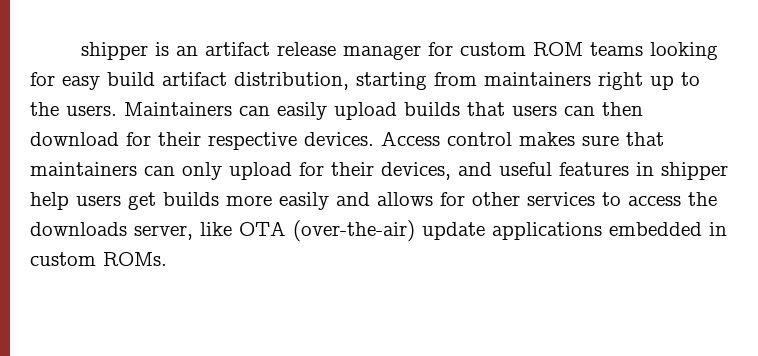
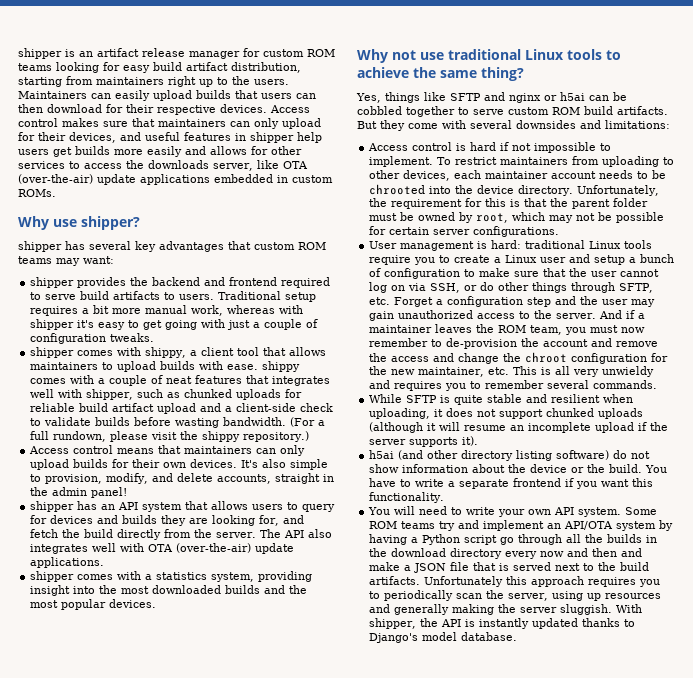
+ Why use shipper?
+ shipper has several key advantages that custom ROM teams may want:
+ shipper provides the backend and frontend required to serve build artifacts to users. Traditional setup requires a bit more manual work, whereas with shipper it's easy to get going with just a couple of configuration tweaks.
+ shipper comes with shippy, a client tool that allows maintainers to upload builds with ease. shippy comes with a couple of neat features that integrates well with shipper, such as chunked uploads for reliable build artifact upload and a client-side check to validate builds before wasting bandwidth. (For a full rundown, please visit the shippy repository.)
+ Access control means that maintainers can only upload builds for their own devices. It's also simple to provision, modify, and delete accounts, straight in the admin panel!
+ shipper has an API system that allows users to query for devices and builds they are looking for, and fetch the build directly from the server. The API also integrates well with OTA (over-the-air) update applications.
+ shipper comes with a statistics system, providing insight into the most downloaded builds and the most popular devices.
+ Why not use traditional Linux tools to achieve the same thing?
+ Yes, things like SFTP and nginx or h5ai can be cobbled together to serve custom ROM build artifacts. But they come with several downsides and limitations:
+ Access control is hard if not impossible to implement. To restrict maintainers from uploading to other devices, each maintainer account needs to be chrooted into the device directory. Unfortunately, the requirement for this is that the parent folder must be owned by root, which may not be possible for certain server configurations.
+ User management is hard: traditional Linux tools require you to create a Linux user and setup a bunch of configuration to make sure that the user cannot log on via SSH, or do other things through SFTP, etc. Forget a configuration step and the user may gain unauthorized access to the server. And if a maintainer leaves the ROM team, you must now remember to de-provision the account and remove the access and change the chroot configuration for the new maintainer, etc. This is all very unwieldy and requires you to remember several commands.
+ While SFTP is quite stable and resilient when uploading, it does not support chunked uploads (although it will resume an incomplete upload if the server supports it).
+ h5ai (and other directory listing software) do not show information about the device or the build. You have to write a separate frontend if you want this functionality.
+ You will need to write your own API system. Some ROM teams try and implement an API/OTA system by having a Python script go through all the builds in the download directory every now and then and make a JSON file that is served next to the build artifacts. Unfortunately this approach requires you to periodically scan the server, using up resources and generally making the server sluggish. With shipper, the API is instantly updated thanks to Django's model database.

